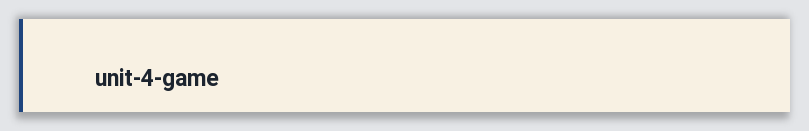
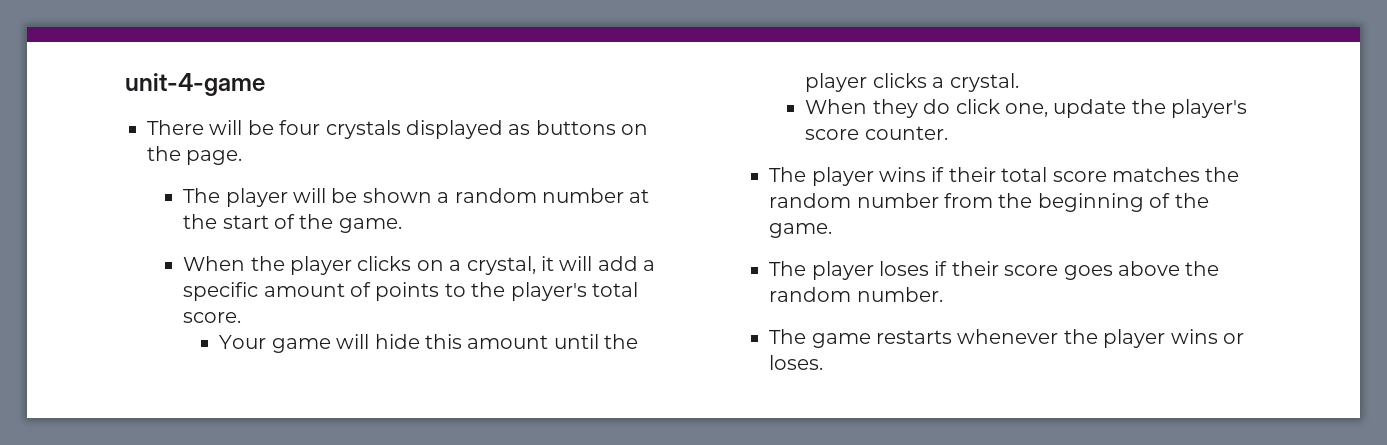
+ There will be four crystals displayed as buttons on the page.
+ The player will be shown a random number at the start of the game.
+ When the player clicks on a crystal, it will add a specific amount of points to the player's total score.
+ Your game will hide this amount until the player clicks a crystal.
+ When they do click one, update the player's score counter.
+ The player wins if their total score matches the random number from the beginning of the game.
+ The player loses if their score goes above the random number.
+ The game restarts whenever the player wins or loses.

